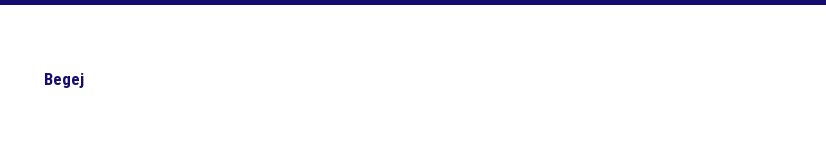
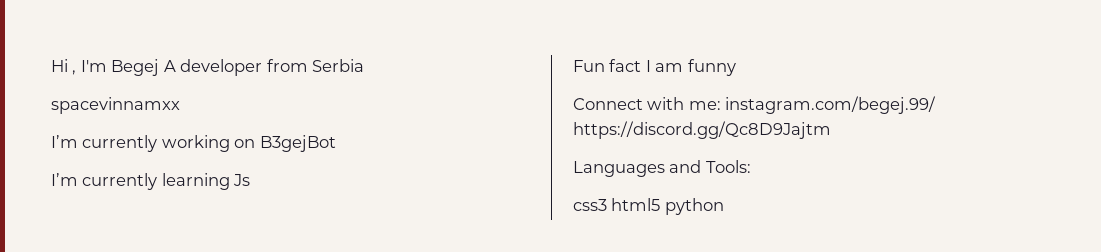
- Begej
+ Hi , I'm Begej A developer from Serbia
+ spacevinnamxx
+ I’m currently working on B3gejBot
+ I’m currently learning Js
+ Fun fact I am funny
+ Connect with me: instagram.com/begej.99/ https://discord.gg/Qc8D9Jajtm
+ Languages and Tools:
+ css3 html5 python

